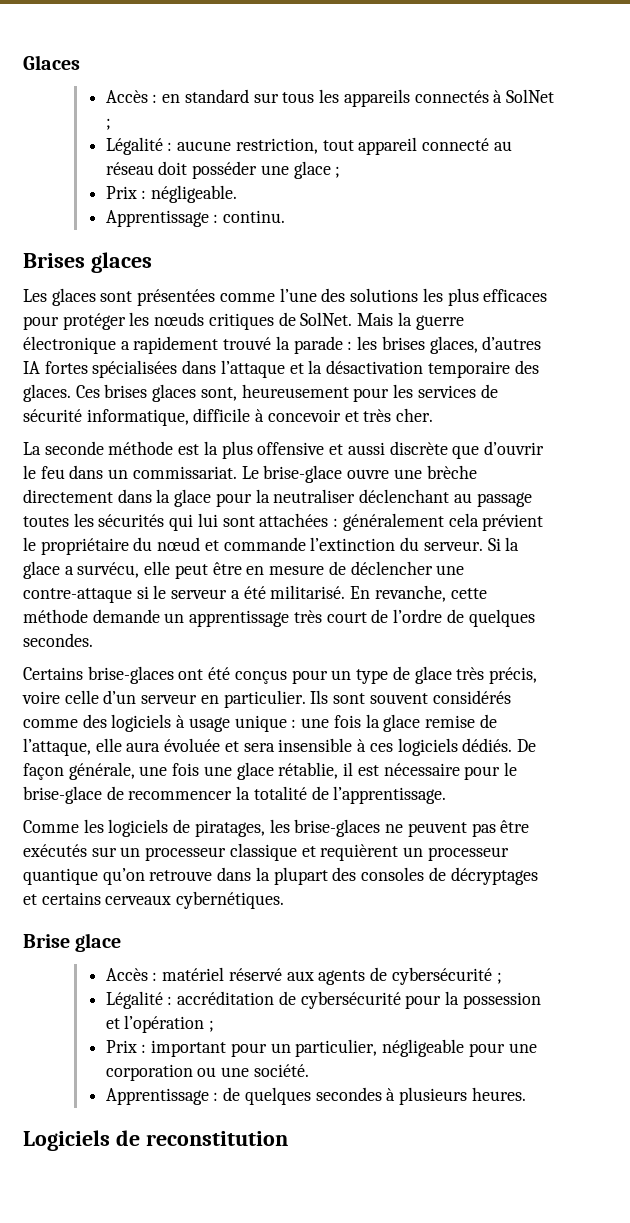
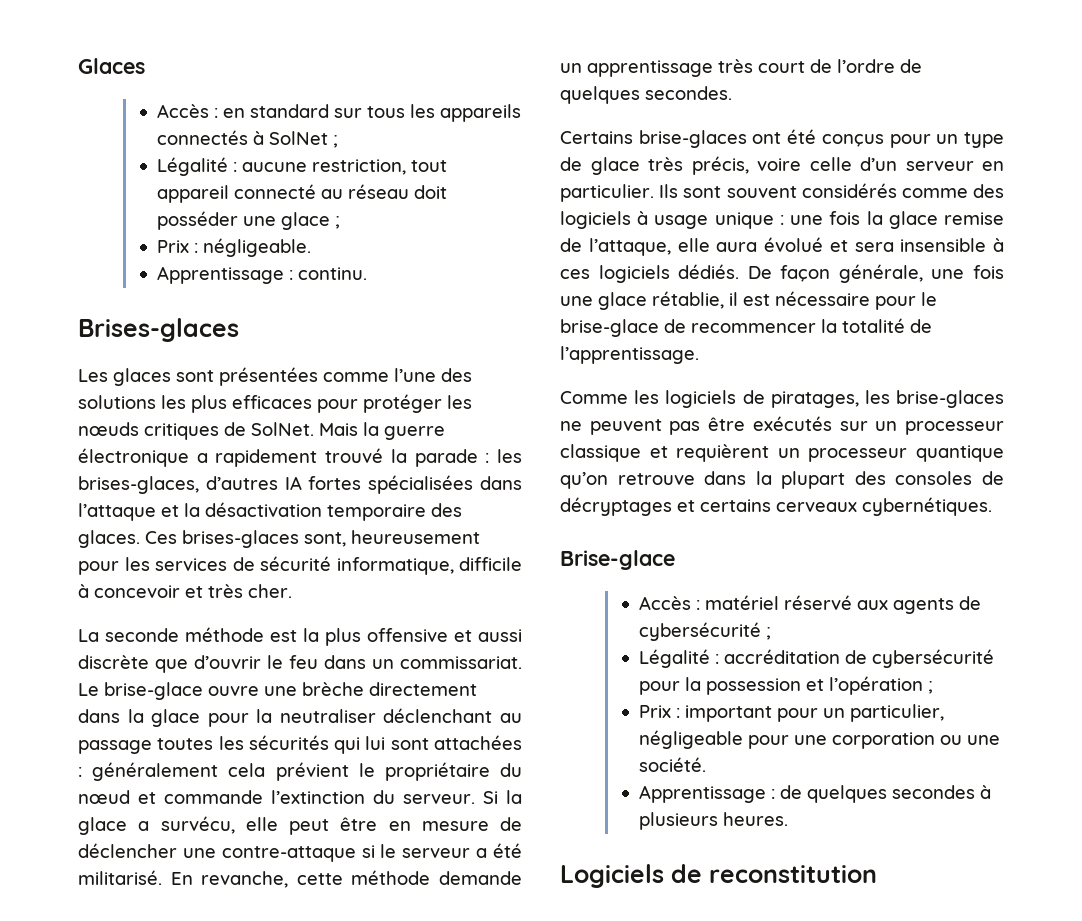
- Brises glaces
+ Brises-glaces
- Mais la guerre électronique a rapidement trouvé la parade : les brises glaces, d’autres IA fortes spécialisées dans l’attaque et la désactivation temporaire des glaces.
+ Mais la guerre électronique a rapidement trouvé la parade : les brises-glaces, d’autres IA fortes spécialisées dans l’attaque et la désactivation temporaire des glaces.
- Ces brises glaces sont, heureusement pour les services de sécurité informatique, difficile à concevoir et très cher.
+ Ces brises-glaces sont, heureusement pour les services de sécurité informatique, difficile à concevoir et très cher.
- Ils sont souvent considérés comme des logiciels à usage unique : une fois la glace remise de l’attaque, elle aura évoluée et sera insensible à ces logiciels dédiés.
+ Ils sont souvent considérés comme des logiciels à usage unique : une fois la glace remise de l’attaque, elle aura évolué et sera insensible à ces logiciels dédiés.
- Brise glace
+ Brise-glace

